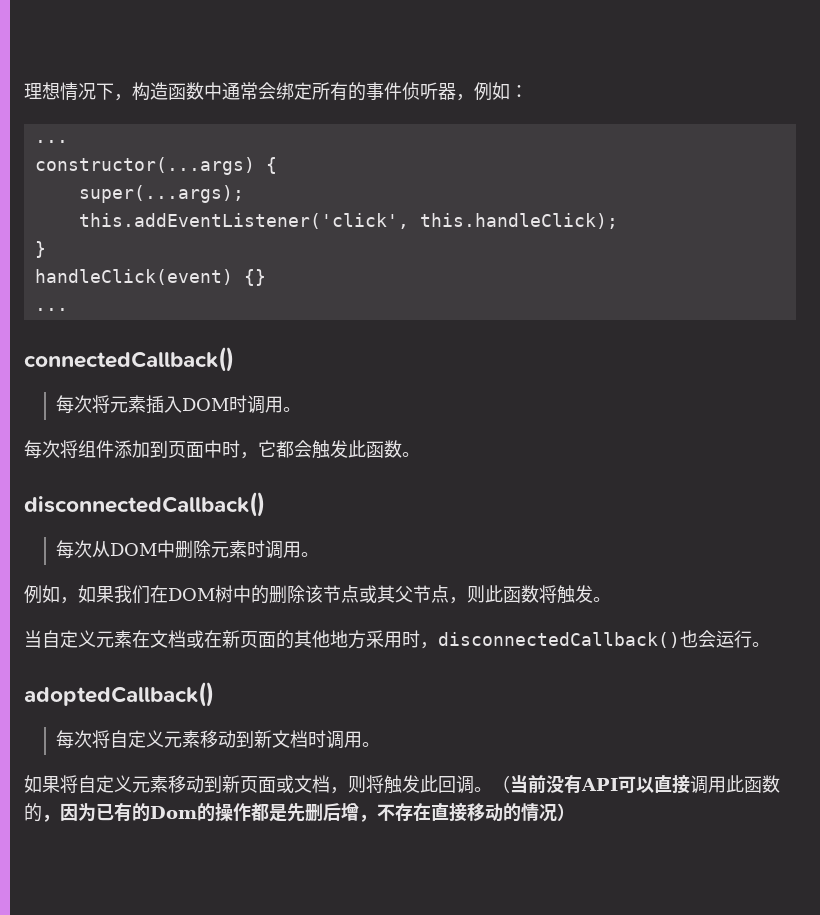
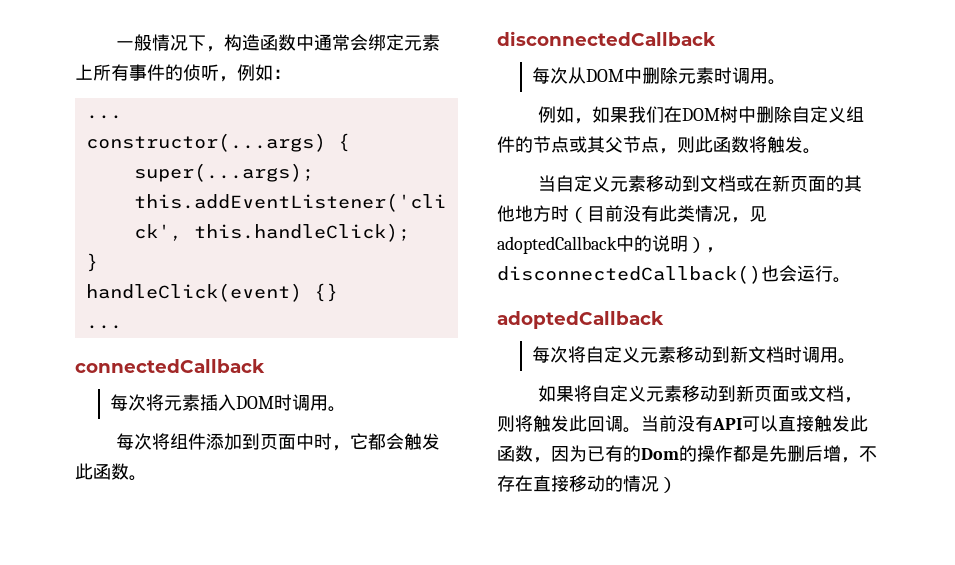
- 理想情况下，构造函数中通常会绑定所有的事件侦听器，例如：
+ 一般情况下，构造函数中通常会绑定元素上所有事件的侦听，例如：
- connectedCallback()
+ connectedCallback
  每次将组件添加到页面中时，它都会触发此函数。
- disconnectedCallback()
+ disconnectedCallback
- 例如，如果我们在DOM树中的删除该节点或其父节点，则此函数将触发。
+ 例如，如果我们在DOM树中删除自定义组件的节点或其父节点，则此函数将触发。
- 当自定义元素在文档或在新页面的其他地方采用时，disconnectedCallback()也会运行。
- adoptedCallback()
+ 当自定义元素移动到文档或在新页面的其他地方时（目前没有此类情况，见adoptedCallback中的说明），disconnectedCallback()也会运行。
+ adoptedCallback
- （当前没有API可以直接调用此函数的，因为已有的Dom的操作都是先删后增，不存在直接移动的情况）
+ 当前没有API可以直接触发此函数，因为已有的Dom的操作都是先删后增，不存在直接移动的情况）

